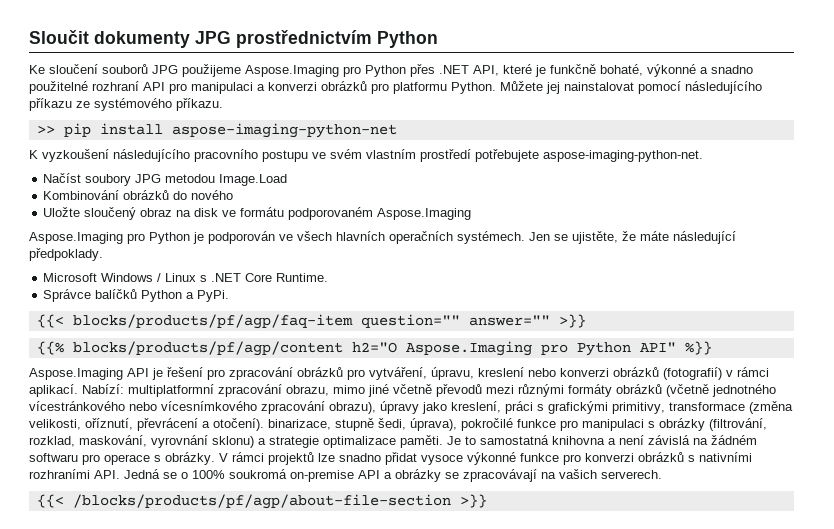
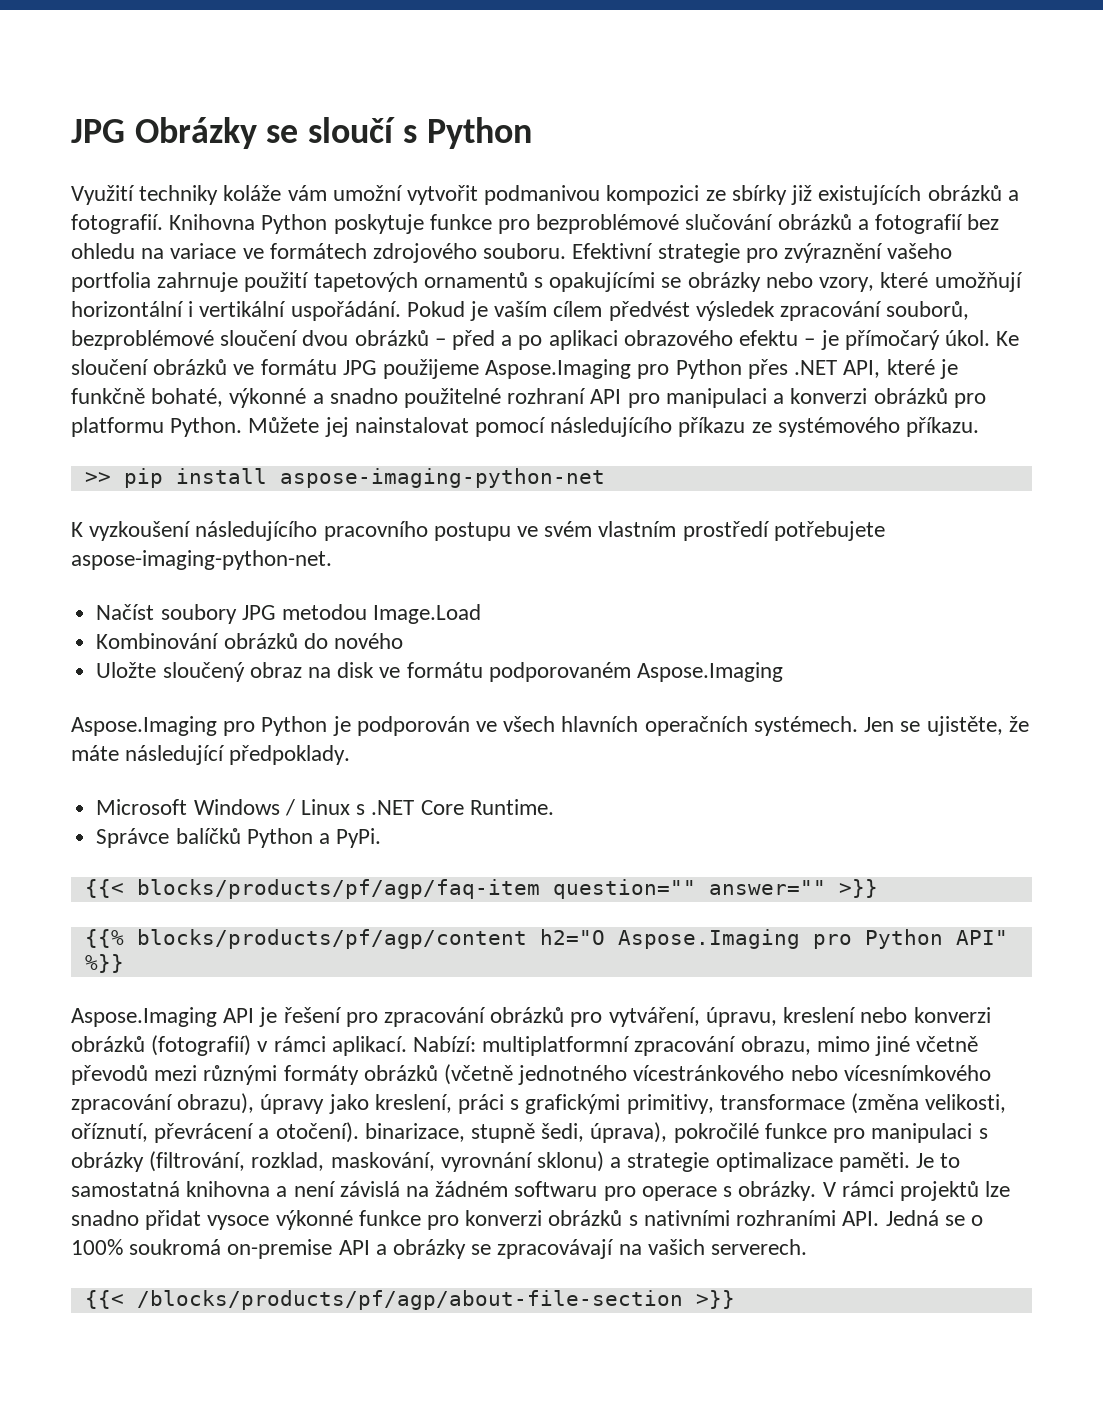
- Sloučit dokumenty JPG prostřednictvím Python
- Ke sloučení souborů JPG použijeme Aspose.Imaging pro Python přes .NET API, které je funkčně bohaté, výkonné a snadno použitelné rozhraní API pro manipulaci a konverzi obrázků pro platformu Python.
+ JPG Obrázky se sloučí s Python
+ Využití techniky koláže vám umožní vytvořit podmanivou kompozici ze sbírky již existujících obrázků a fotografií. Knihovna Python poskytuje funkce pro bezproblémové slučování obrázků a fotografií bez ohledu na variace ve formátech zdrojového souboru. Efektivní strategie pro zvýraznění vašeho portfolia zahrnuje použití tapetových ornamentů s opakujícími se obrázky nebo vzory, které umožňují horizontální i vertikální uspořádání. Pokud je vaším cílem předvést výsledek zpracování souborů, bezproblémové sloučení dvou obrázků – před a po aplikaci obrazového efektu – je přímočarý úkol. Ke sloučení obrázků ve formátu JPG použijeme Aspose.Imaging pro Python přes .NET API, které je funkčně bohaté, výkonné a snadno použitelné rozhraní API pro manipulaci a konverzi obrázků pro platformu Python.

